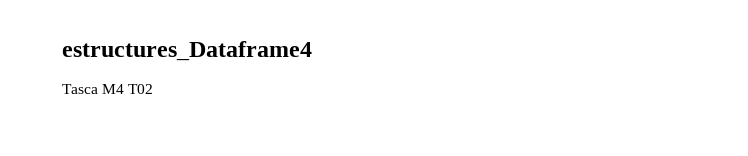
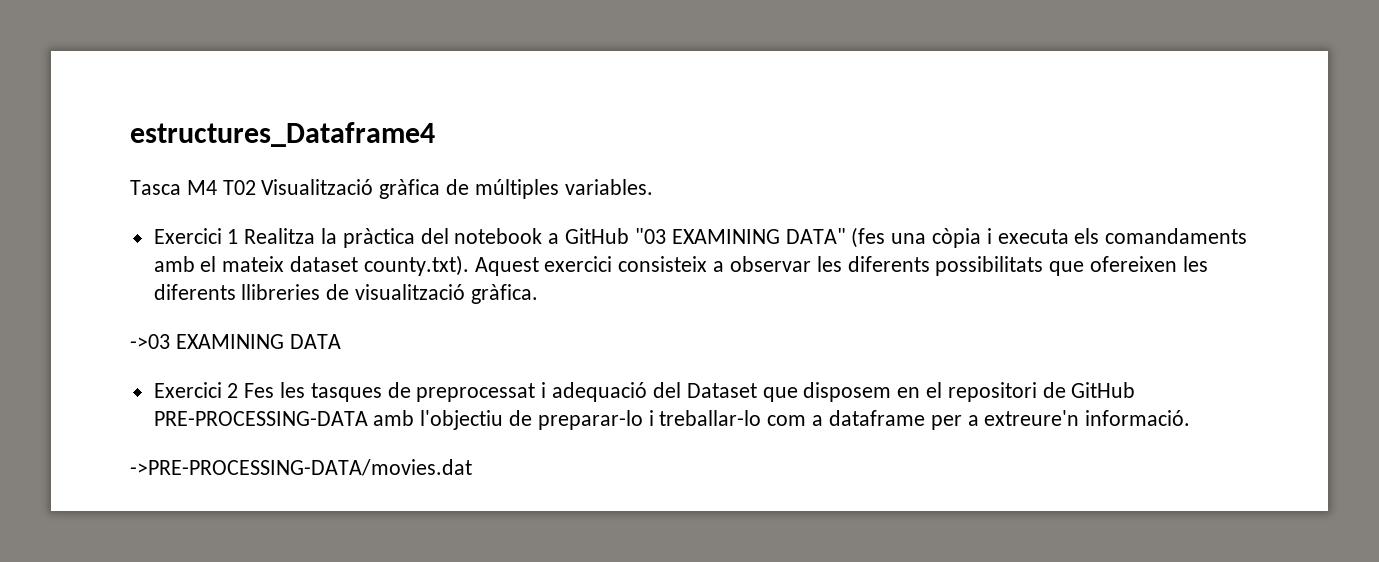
- Tasca M4 T02
+ Tasca M4 T02 Visualització gràfica de múltiples variables.
+ Exercici 1 Realitza la pràctica del notebook a GitHub "03 EXAMINING DATA" (fes una còpia i executa els comandaments amb el mateix dataset county.txt). Aquest exercici consisteix a observar les diferents possibilitats que ofereixen les diferents llibreries de visualització gràfica.
+ ->03 EXAMINING DATA
+ Exercici 2 Fes les tasques de preprocessat i adequació del Dataset que disposem en el repositori de GitHub PRE-PROCESSING-DATA amb l'objectiu de preparar-lo i treballar-lo com a dataframe per a extreure'n informació.
+ ->PRE-PROCESSING-DATA/movies.dat

